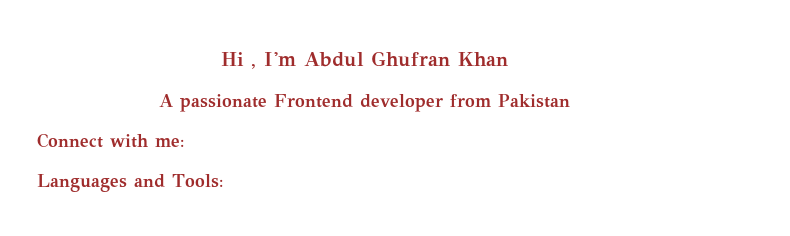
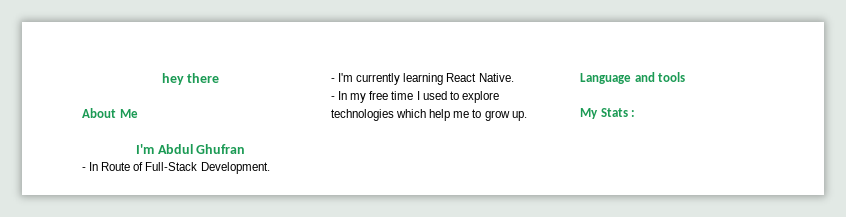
- Hi , I'm Abdul Ghufran Khan
- A passionate Frontend developer from Pakistan
- Connect with me:
- Languages and Tools:
+ hey there
+ About Me
+ I'm Abdul Ghufran
+ - In Route of Full-Stack Development.
+ - I'm currently learning React Native.
+ - In my free time I used to explore technologies which help me to grow up.
+ Language and tools
+ My Stats :

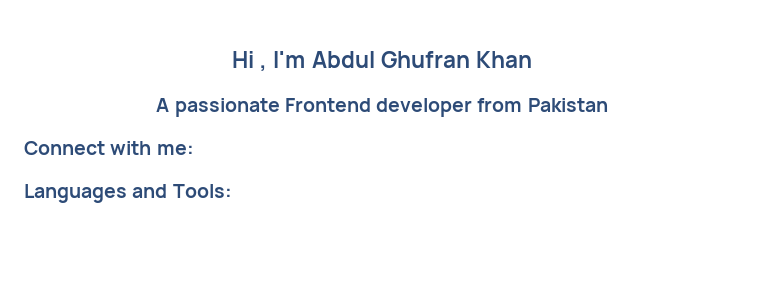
- hey there
- About Me
- I'm Abdul Ghufran
- - In Route of Full-Stack Development.
- - I'm currently learning React Native.
- - In my free time I used to explore technologies which help me to grow up.
- Language and tools
- My Stats :
+ Hi , I'm Abdul Ghufran Khan
+ A passionate Frontend developer from Pakistan
+ Connect with me:
+ Languages and Tools:

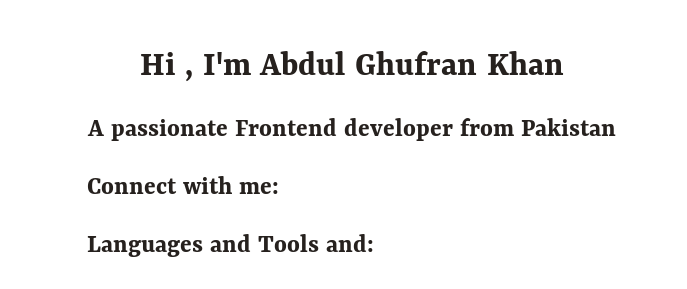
- Languages and Tools:
+ Languages and Tools and:

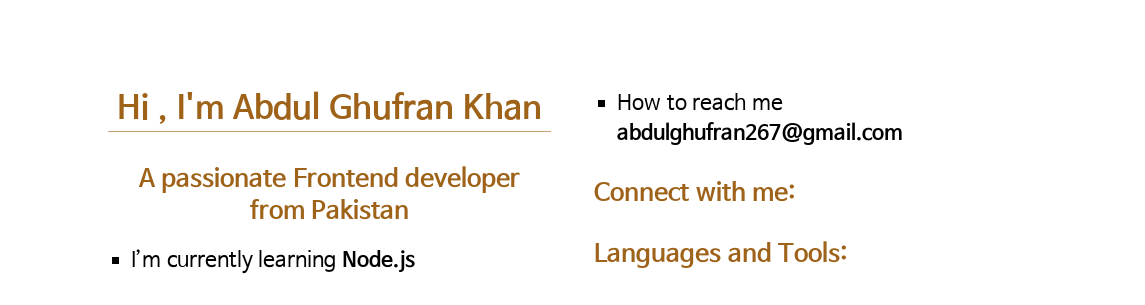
+ I’m currently learning Node.js
+ How to reach me abdulghufran267@gmail.com
- Languages and Tools and:
+ Languages and Tools:

